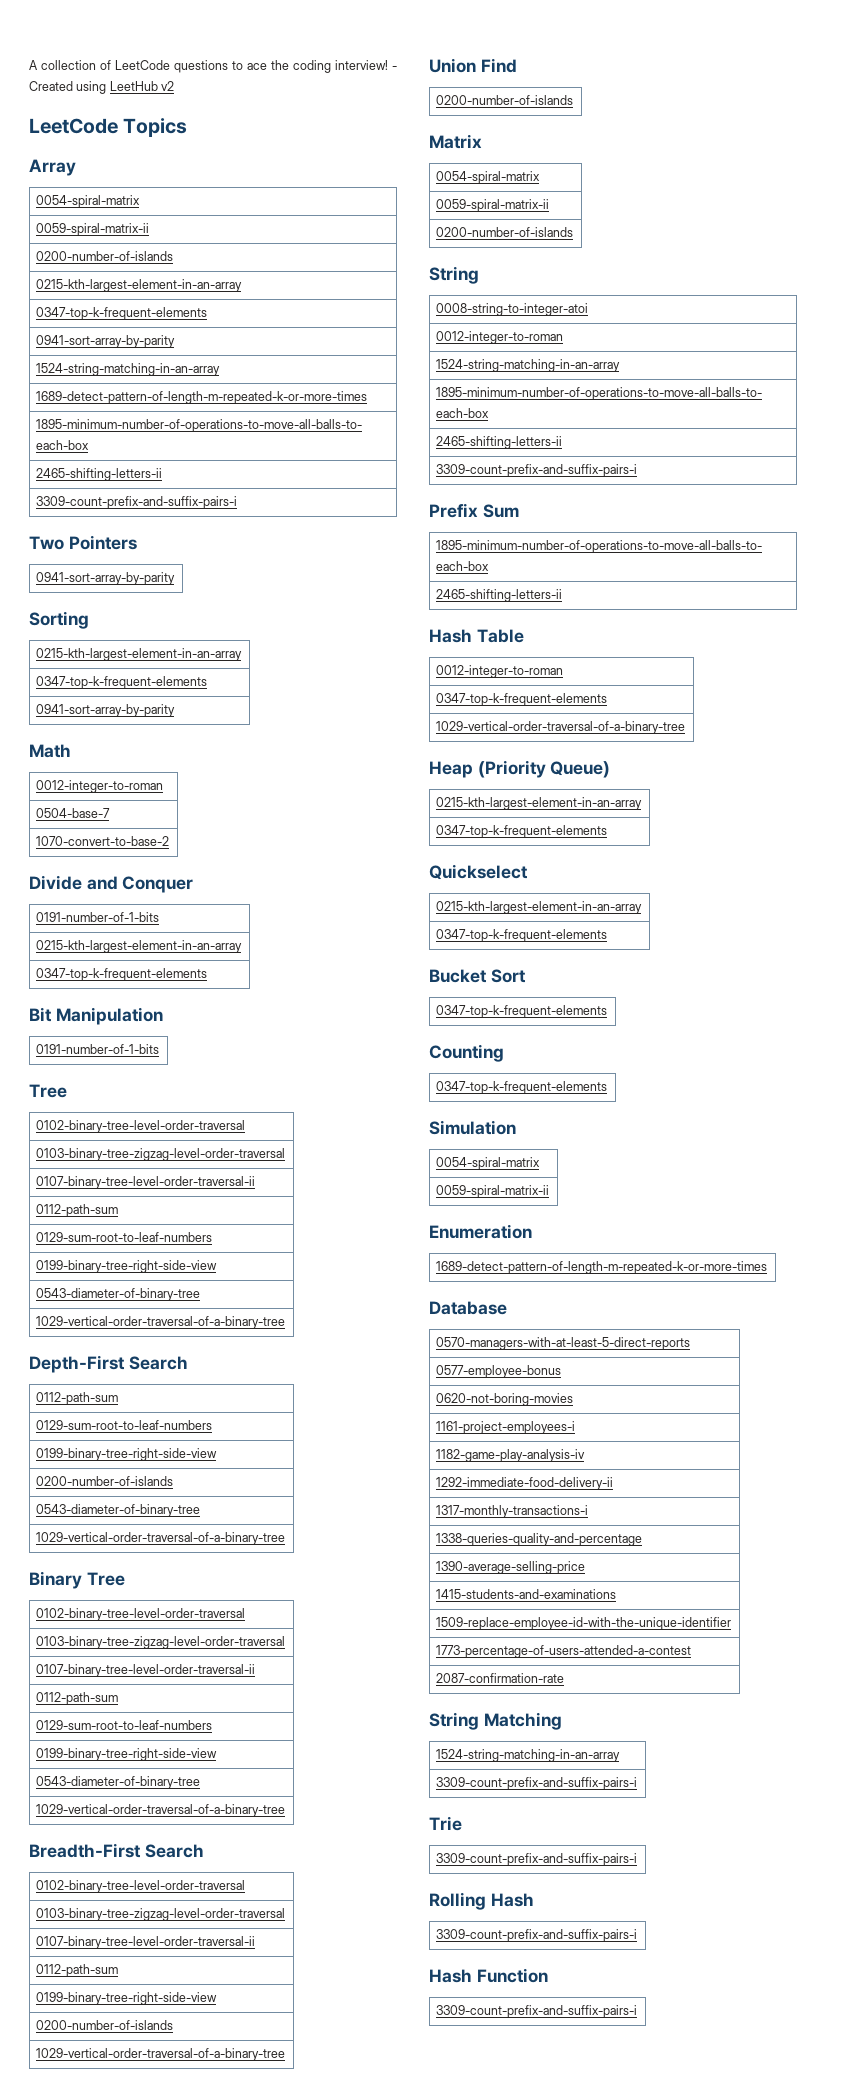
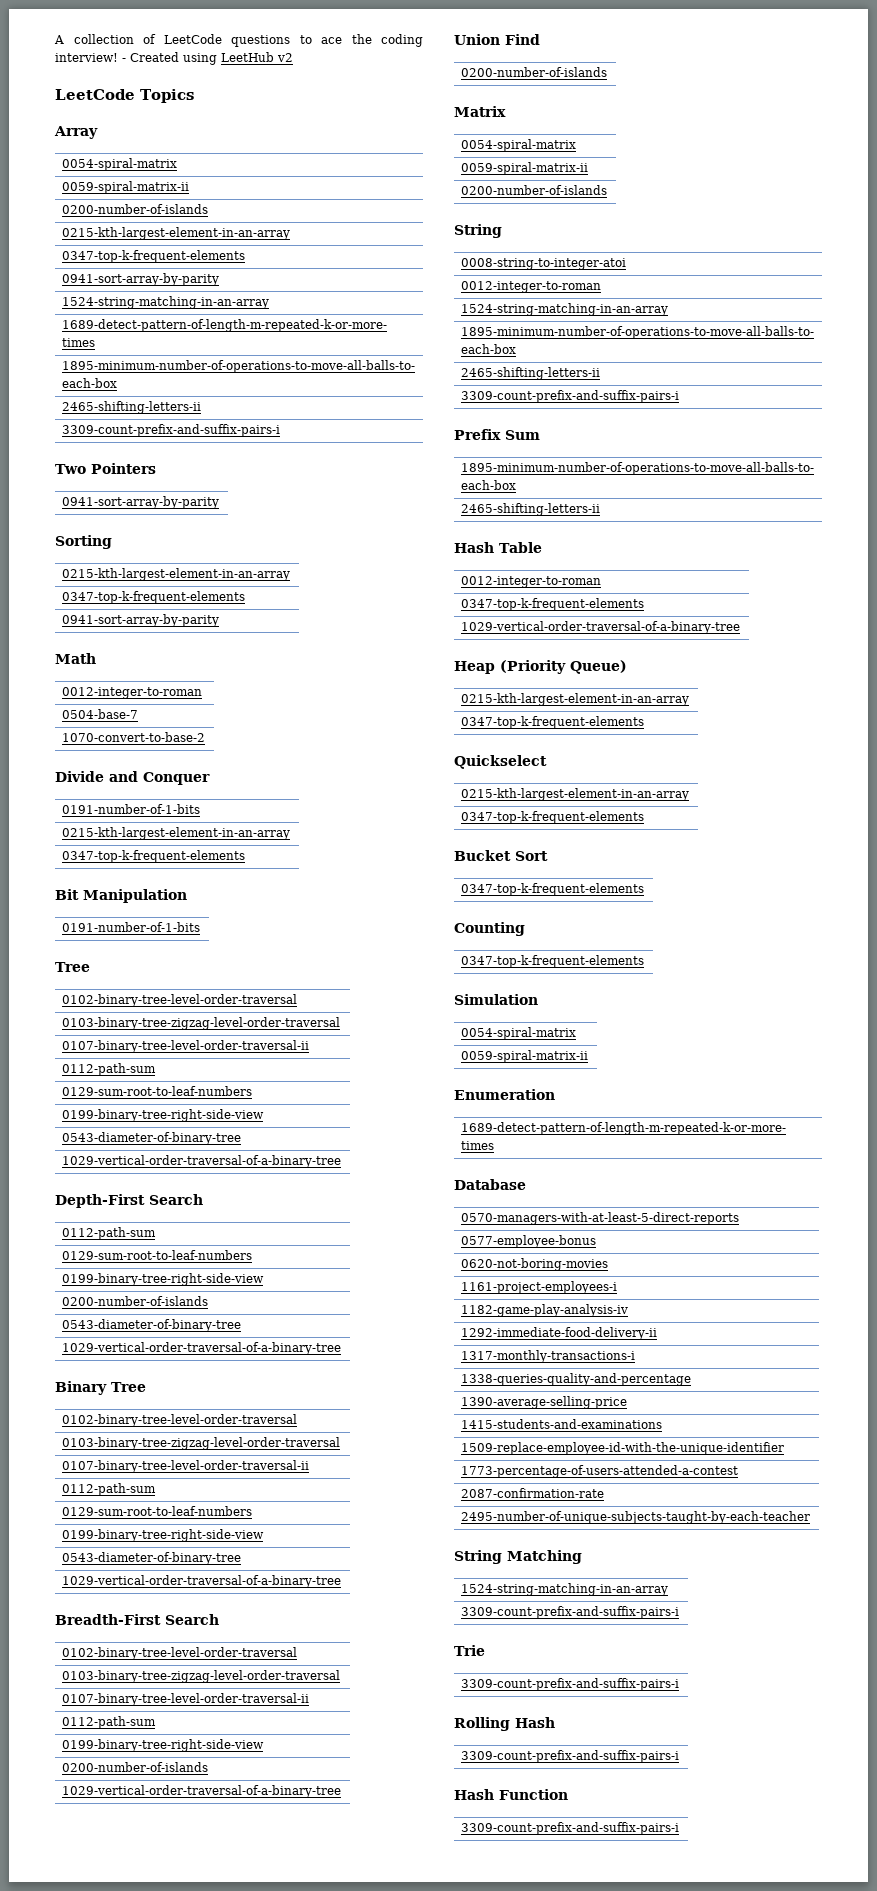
+ 2495-number-of-unique-subjects-taught-by-each-teacher

